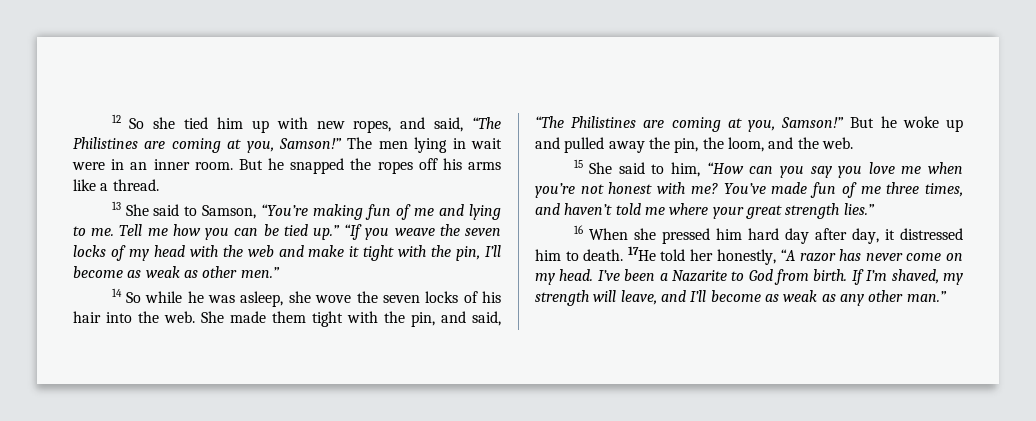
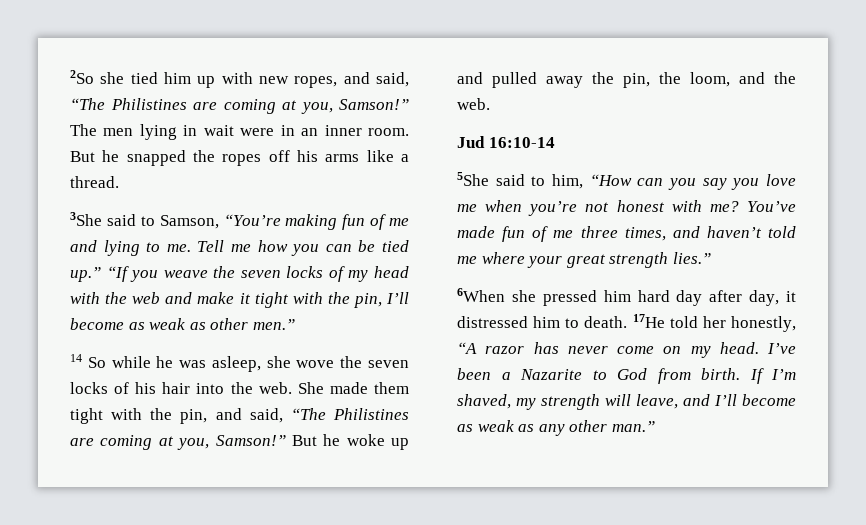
- 12 So she tied him up with new ropes, and said, “The Philistines are coming at you, Samson!”
+ 2So she tied him up with new ropes, and said, “The Philistines are coming at you, Samson!”
- 13 She said to Samson, “You’re making fun of me and lying to me.
+ 3She said to Samson, “You’re making fun of me and lying to me.
- 15 She said to him, “How can you say you love me when you’re not honest with me?
+ Jud 16:10-14
+ 5She said to him, “How can you say you love me when you’re not honest with me?
- 16 When she pressed him hard day after day, it distressed him to death.
+ 6When she pressed him hard day after day, it distressed him to death.

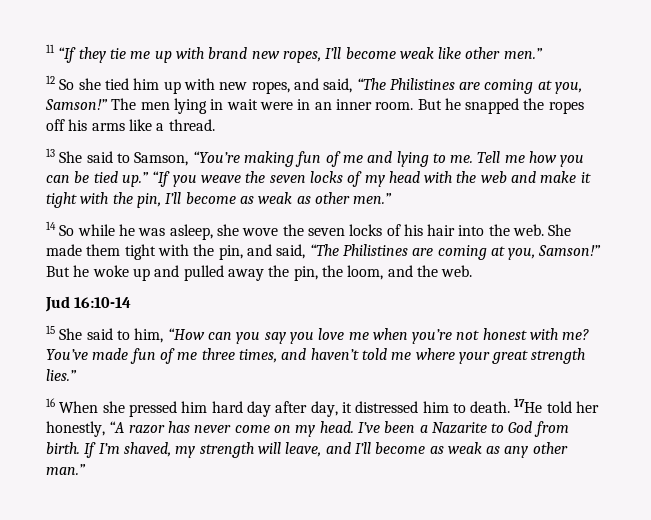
- 2So she tied him up with new ropes, and said, “The Philistines are coming at you, Samson!”
+ 11 “If they tie me up with brand new ropes, I’ll become weak like other men.”
+ 12 So she tied him up with new ropes, and said, “The Philistines are coming at you, Samson!”
- 3She said to Samson, “You’re making fun of me and lying to me.
+ 13 She said to Samson, “You’re making fun of me and lying to me.
- 5She said to him, “How can you say you love me when you’re not honest with me?
+ 15 She said to him, “How can you say you love me when you’re not honest with me?
- 6When she pressed him hard day after day, it distressed him to death.
+ 16 When she pressed him hard day after day, it distressed him to death.

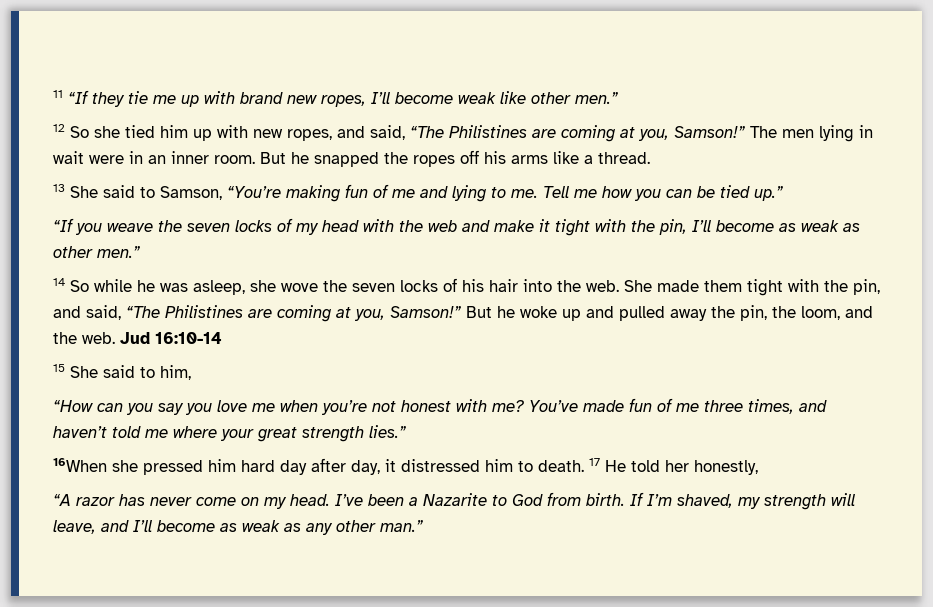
- Tell me how you can be tied up.” “If you weave the seven locks of my head with the web and make it tight with the pin, I’ll become as weak as other men.”
+ Tell me how you can be tied up.”
+ “If you weave the seven locks of my head with the web and make it tight with the pin, I’ll become as weak as other men.”
- But he woke up and pulled away the pin, the loom, and the web.
- Jud 16:10-14
+ But he woke up and pulled away the pin, the loom, and the web. Jud 16:10-14
- 15 She said to him, “How can you say you love me when you’re not honest with me?
+ 15 She said to him,
+ “How can you say you love me when you’re not honest with me?
- 16 When she pressed him hard day after day, it distressed him to death.
+ 16When she pressed him hard day after day, it distressed him to death.
- 17He told her honestly, “A razor has never come on my head.
+ 17 He told her honestly,
+ “A razor has never come on my head.

